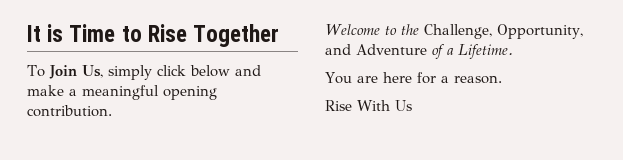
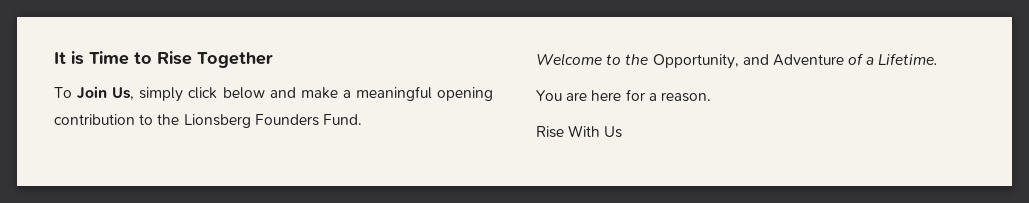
- To Join Us, simply click below and make a meaningful opening contribution.
+ To Join Us, simply click below and make a meaningful opening contribution to the Lionsberg Founders Fund.
- Welcome to the Challenge, Opportunity, and Adventure of a Lifetime.
+ Welcome to the Opportunity, and Adventure of a Lifetime.

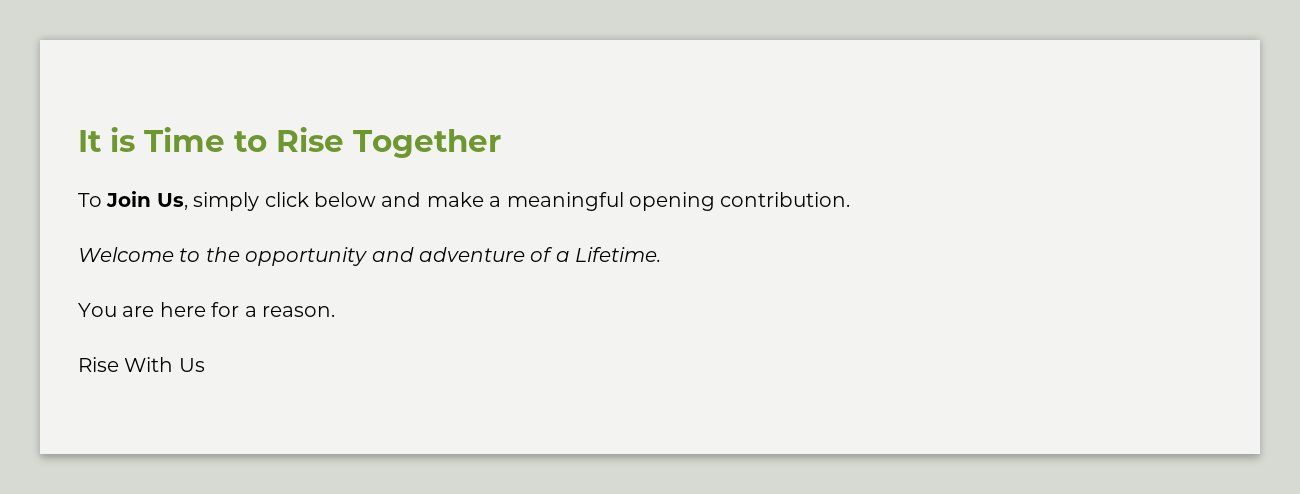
- To Join Us, simply click below and make a meaningful opening contribution to the Lionsberg Founders Fund.
+ To Join Us, simply click below and make a meaningful opening contribution.
- Welcome to the Opportunity, and Adventure of a Lifetime.
+ Welcome to the opportunity and adventure of a Lifetime.

